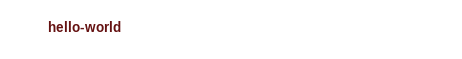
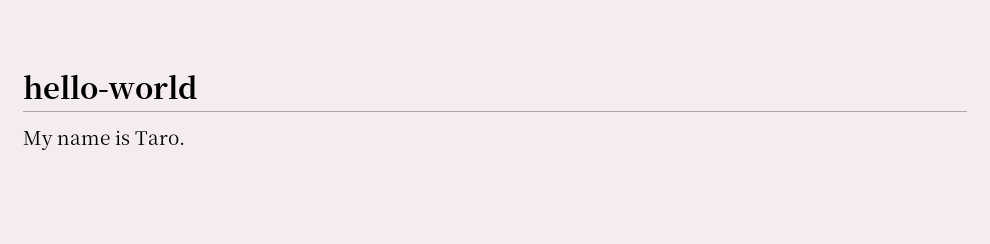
+ My name is Taro.

